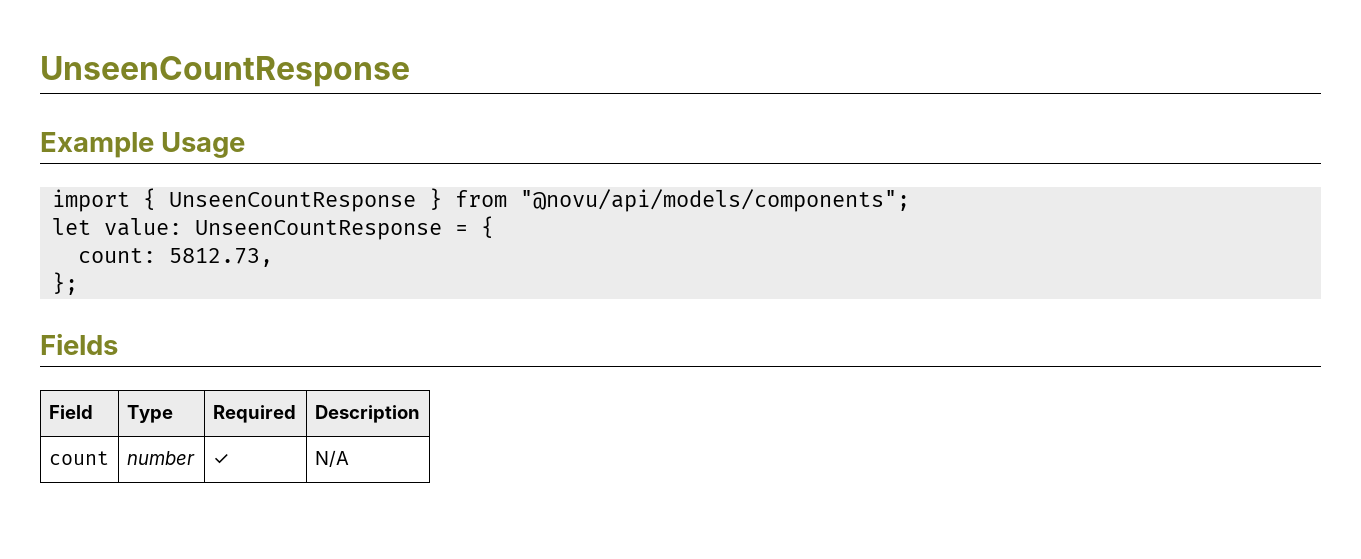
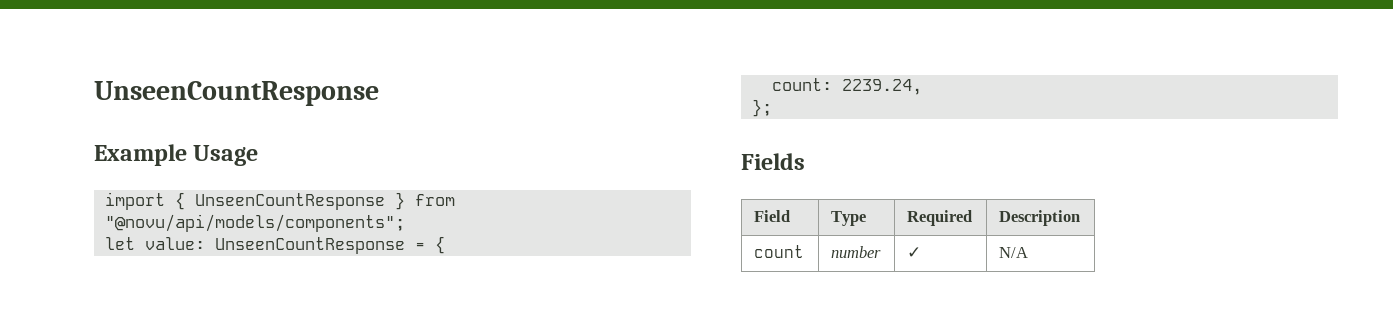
- count: 5812.73,
+ count: 2239.24,

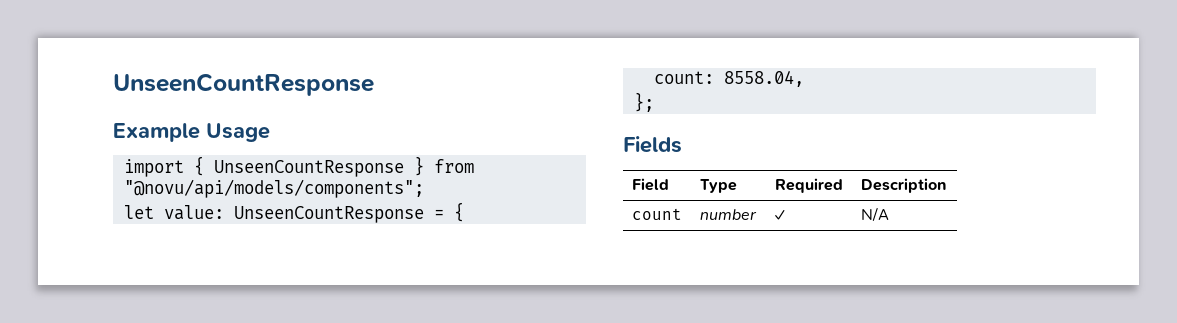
- count: 2239.24,
+ count: 8558.04,

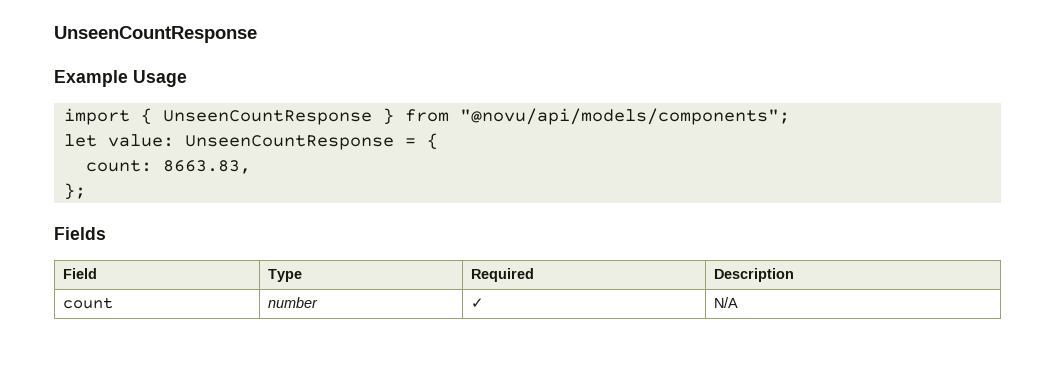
- count: 8558.04,
+ count: 8663.83,

